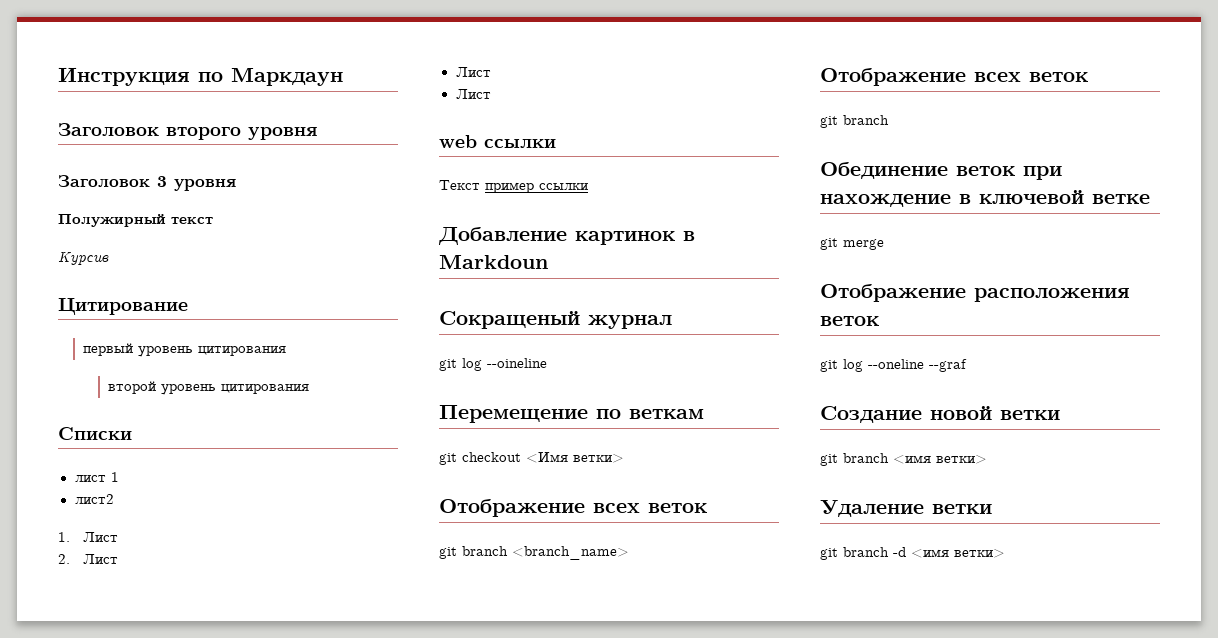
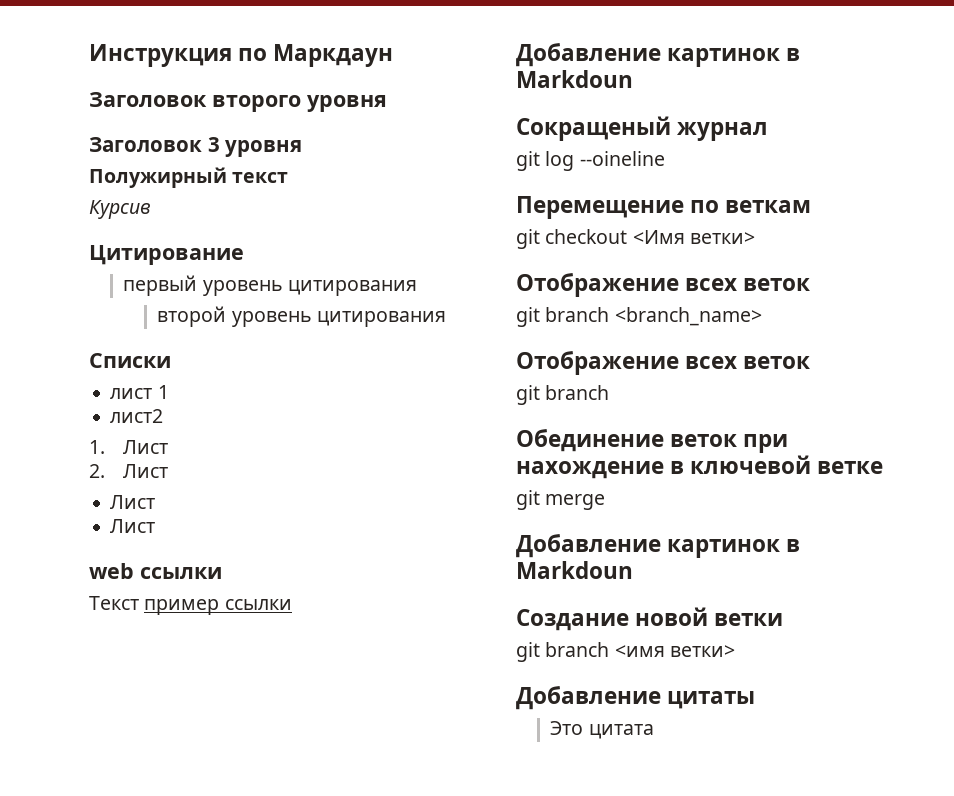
  git merge
- Отображение расположения веток
- git log --oneline --graf
+ Добавление картинок в Markdoun
- Удаление ветки
- git branch -d <имя ветки>
+ Добавление цитаты
+ Это цитата

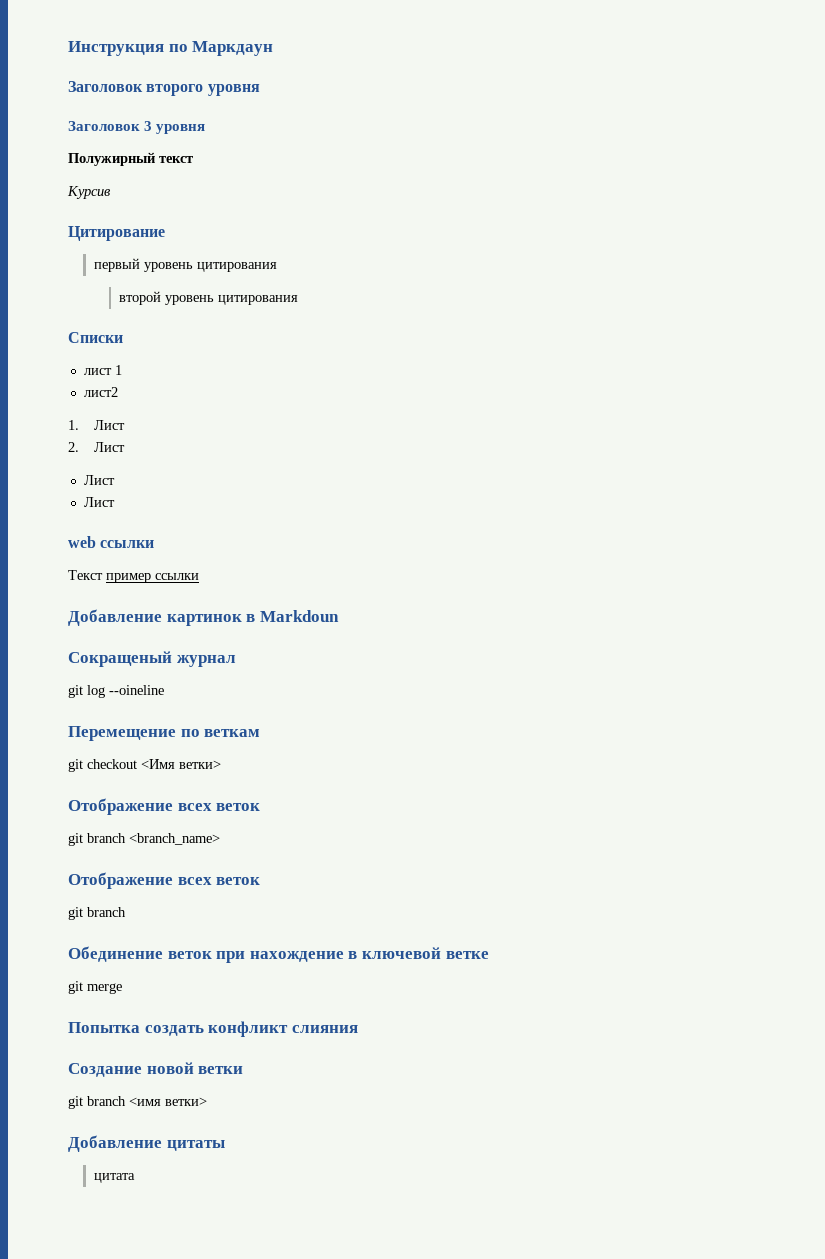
  git merge
- Добавление картинок в Markdoun
+ Попытка создать конфликт слияния
- Это цитата
+ цитата

